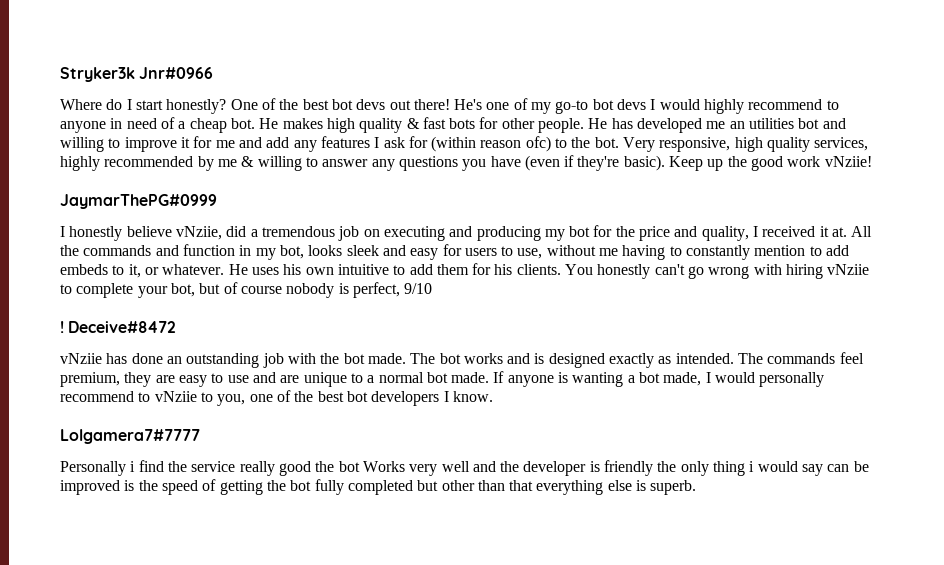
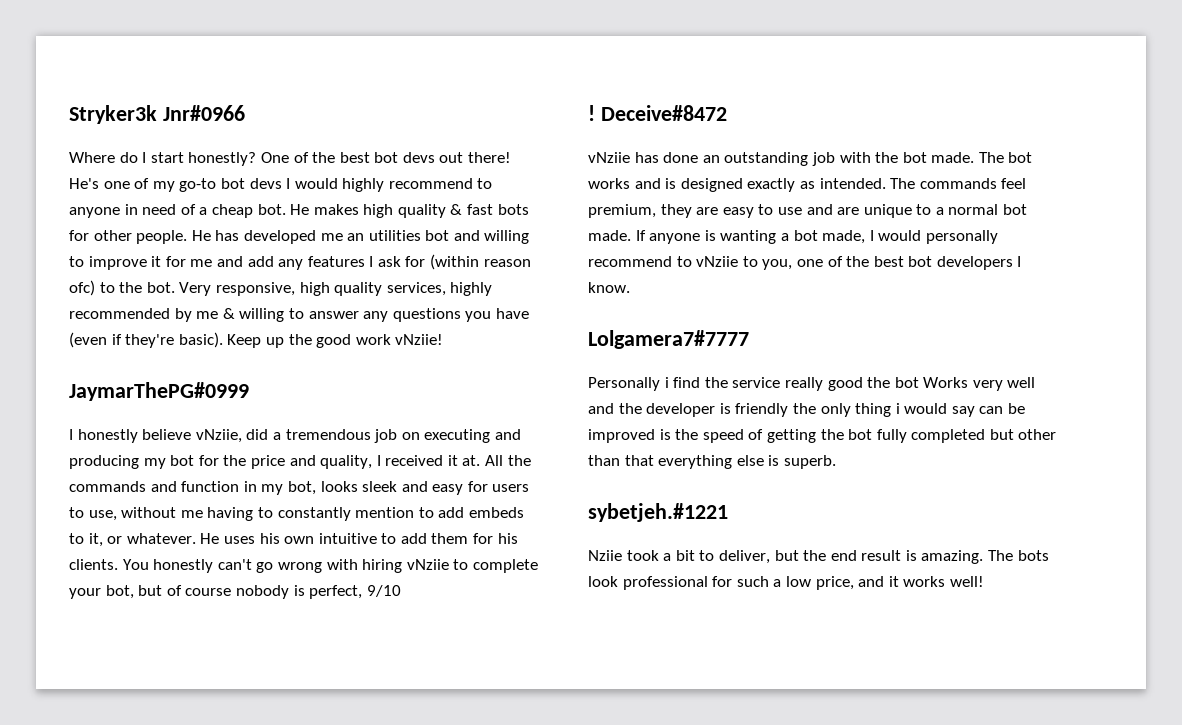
+ sybetjeh.#1221
+ Nziie took a bit to deliver, but the end result is amazing. The bots look professional for such a low price, and it works well!

